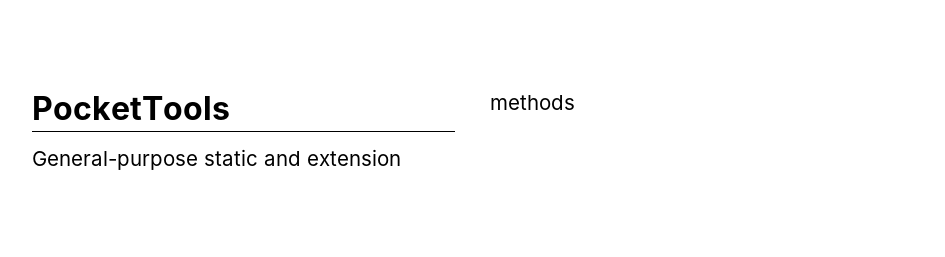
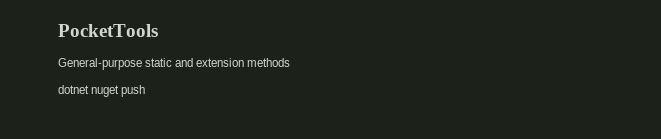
+ dotnet nuget push

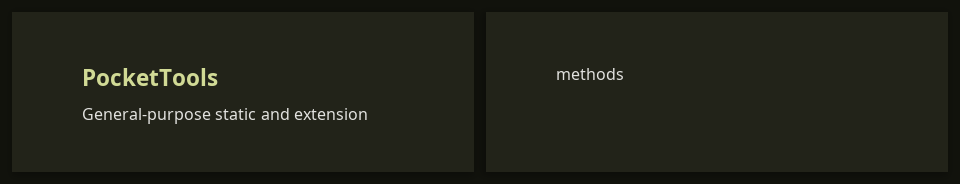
- dotnet nuget push

